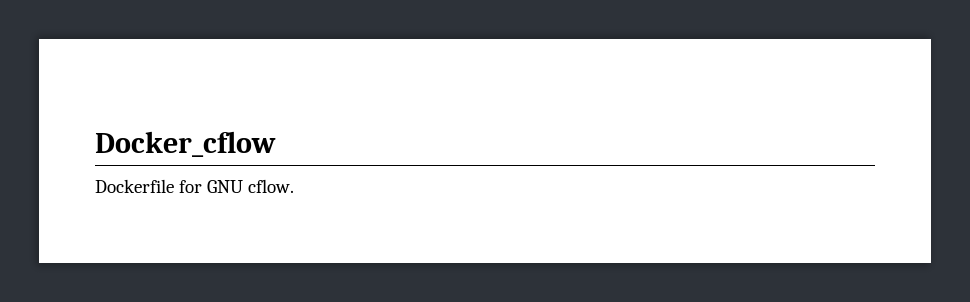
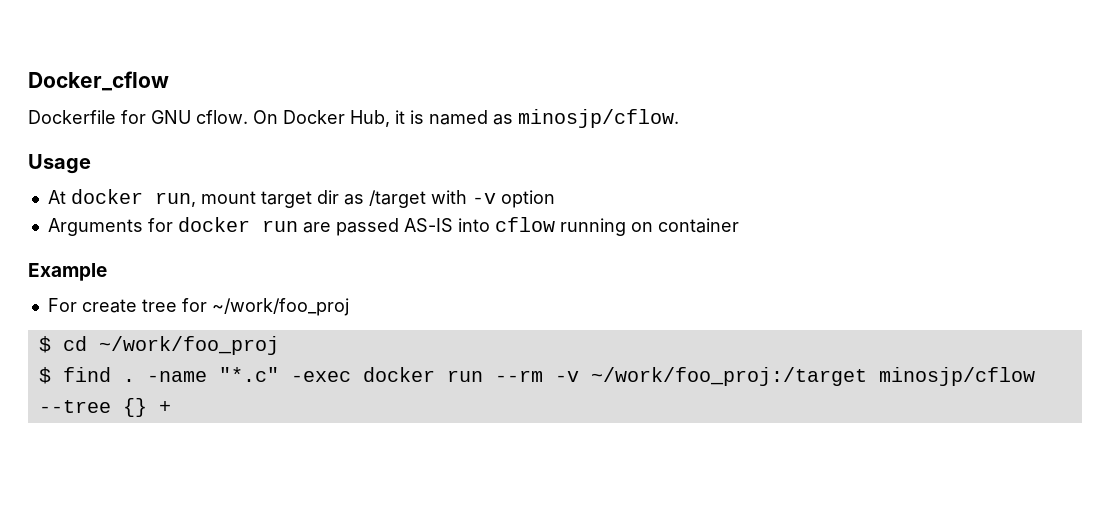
+ On Docker Hub, it is named as minosjp/cflow.
+ Usage
+ At docker run, mount target dir as /target with -v option
+ Arguments for docker run are passed AS-IS into cflow running on container
+ Example
+ For create tree for ~/work/foo_proj
+ $ cd ~/work/foo_proj
+ $ find . -name "*.c" -exec docker run --rm -v ~/work/foo_proj:/target minosjp/cflow --tree {} +

